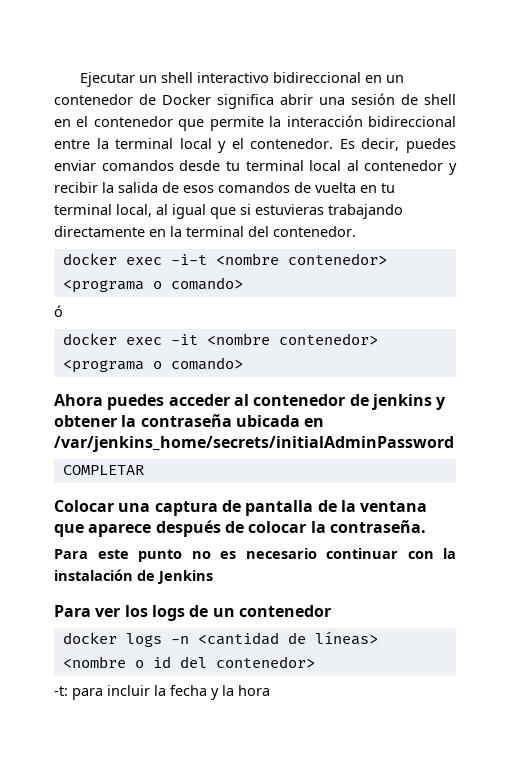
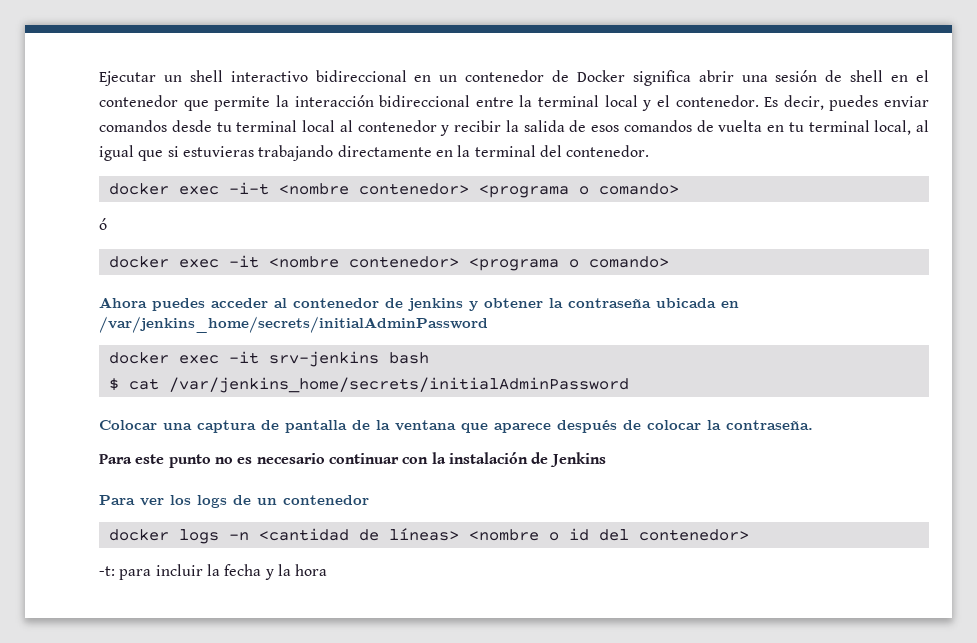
- COMPLETAR
+ docker exec -it srv-jenkins bash
+ $ cat /var/jenkins_home/secrets/initialAdminPassword

